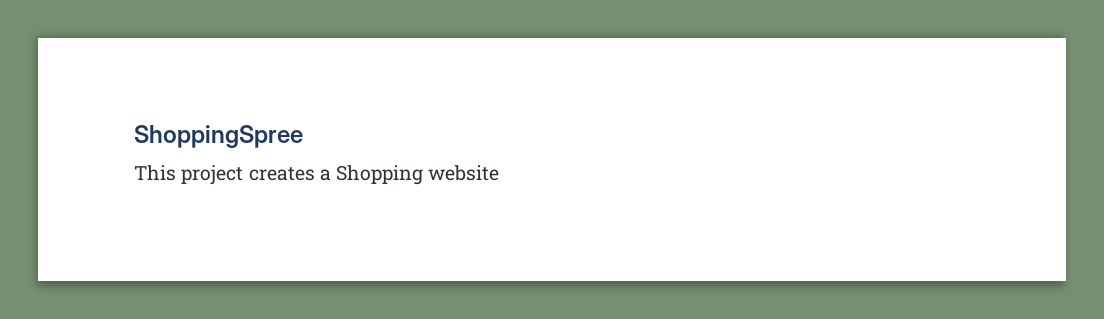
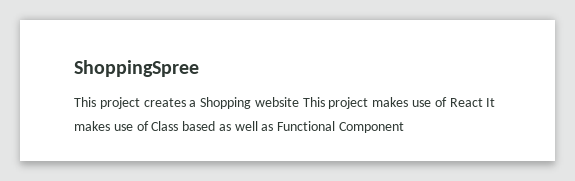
- This project creates a Shopping website
+ This project creates a Shopping website This project makes use of React It makes use of Class based as well as Functional Component

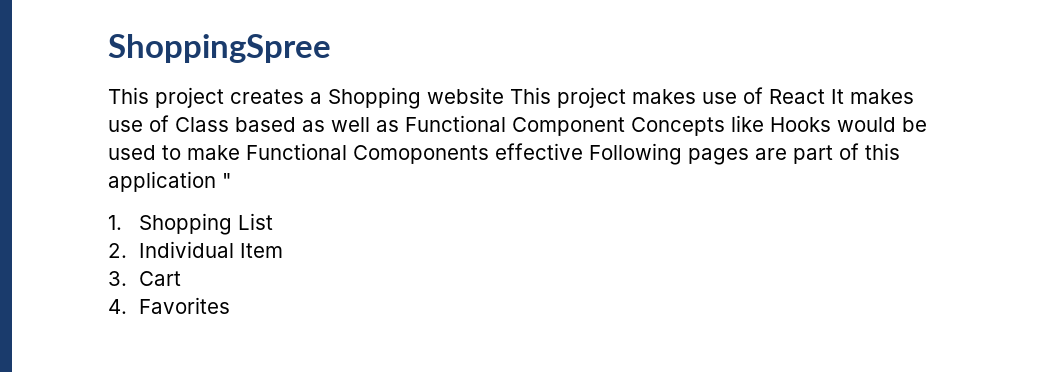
- This project creates a Shopping website This project makes use of React It makes use of Class based as well as Functional Component
+ This project creates a Shopping website This project makes use of React It makes use of Class based as well as Functional Component Concepts like Hooks would be used to make Functional Comoponents effective Following pages are part of this application "
+ 1. Shopping List
+ 2. Individual Item
+ 3. Cart
+ 4. Favorites

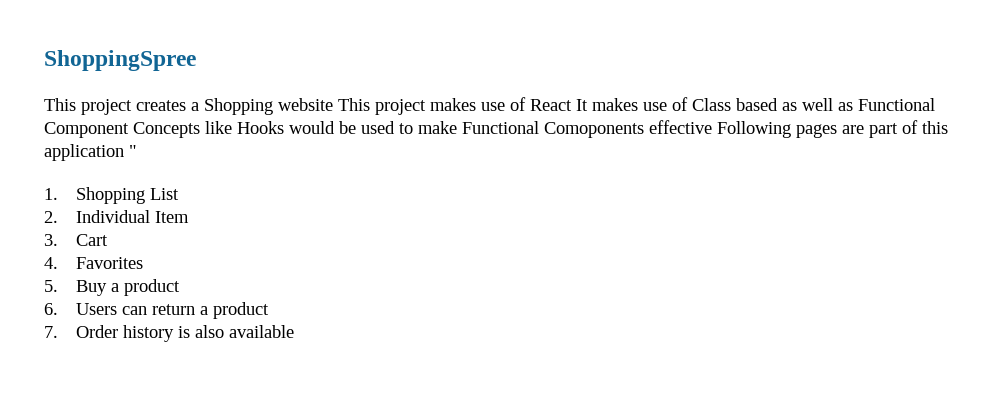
+ 5. Buy a product
+ 6. Users can return a product
+ 7. Order history is also available

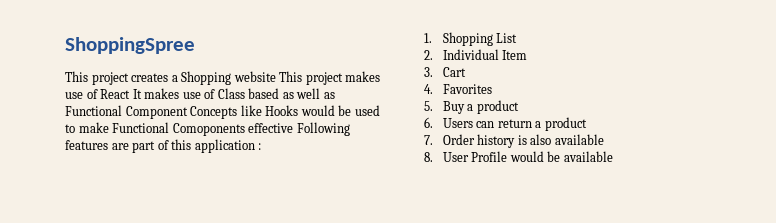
- This project creates a Shopping website This project makes use of React It makes use of Class based as well as Functional Component Concepts like Hooks would be used to make Functional Comoponents effective Following pages are part of this application "
+ This project creates a Shopping website This project makes use of React It makes use of Class based as well as Functional Component Concepts like Hooks would be used to make Functional Comoponents effective Following features are part of this application :
+ 8. User Profile would be available

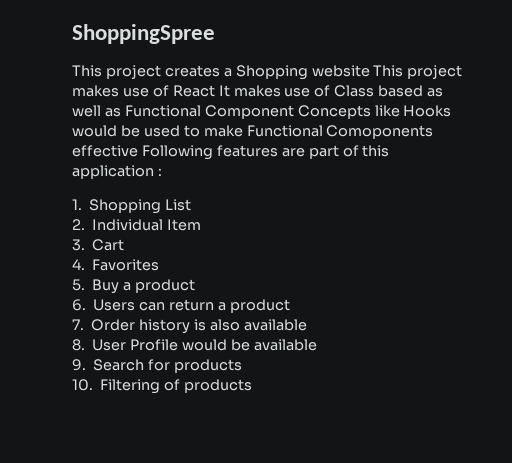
+ 9. Search for products
+ 10. Filtering of products

